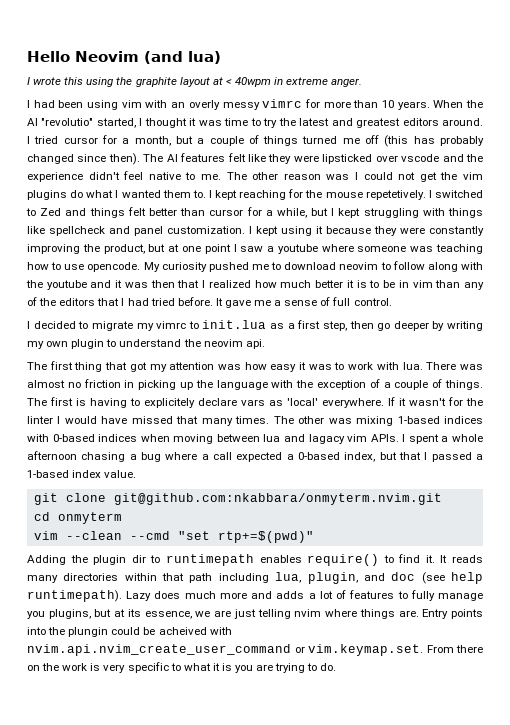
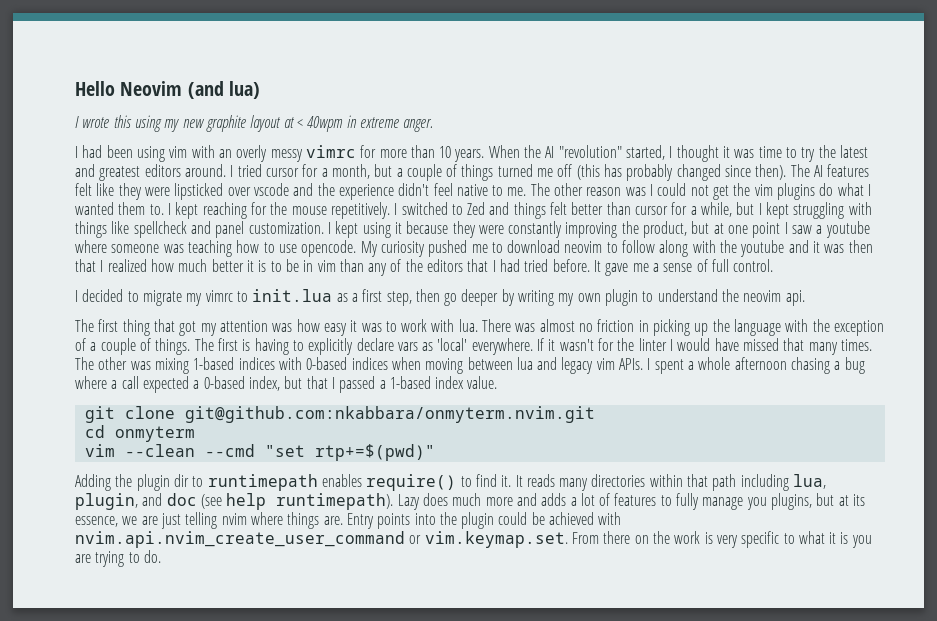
- I wrote this using the graphite layout at < 40wpm in extreme anger.
+ I wrote this using my new graphite layout at < 40wpm in extreme anger.
- When the AI "revolutio" started, I thought it was time to try the latest and greatest editors around.
+ When the AI "revolution" started, I thought it was time to try the latest and greatest editors around.
- I kept reaching for the mouse repetetively.
+ I kept reaching for the mouse repetitively.
- The first is having to explicitely declare vars as 'local' everywhere.
+ The first is having to explicitly declare vars as 'local' everywhere.
- The other was mixing 1-based indices with 0-based indices when moving between lua and lagacy vim APIs.
+ The other was mixing 1-based indices with 0-based indices when moving between lua and legacy vim APIs.
- Entry points into the plungin could be acheived with nvim.api.nvim_create_user_command or vim.keymap.set. From there on the work is very specific to what it is you are trying to do.
+ Entry points into the plugin could be achieved with nvim.api.nvim_create_user_command or vim.keymap.set. From there on the work is very specific to what it is you are trying to do.

